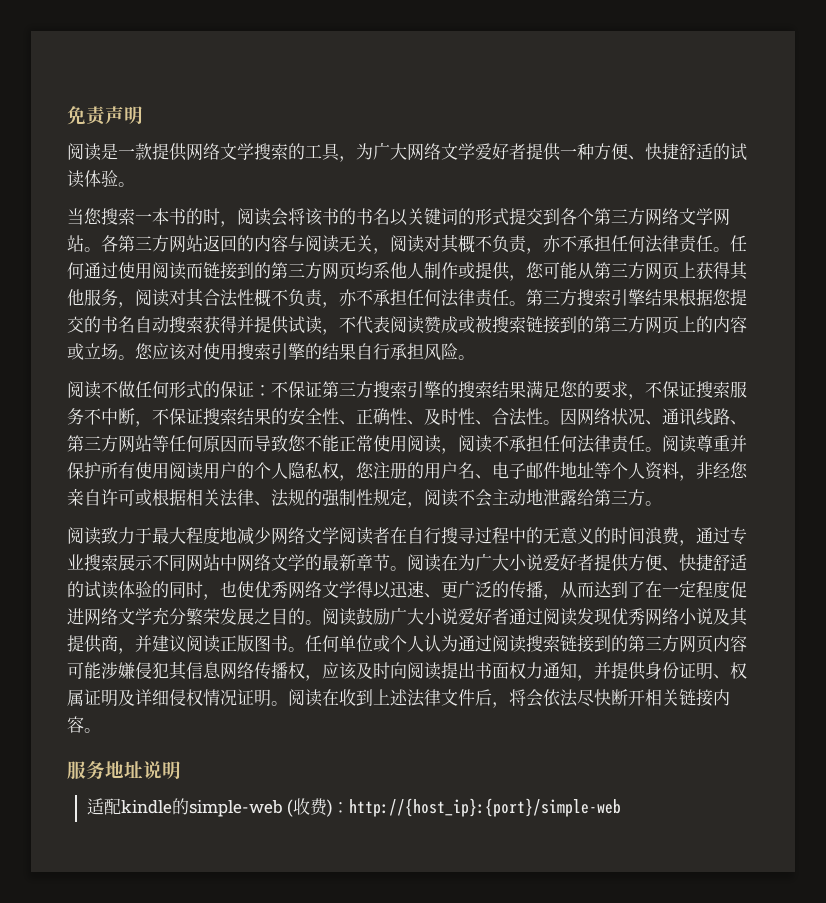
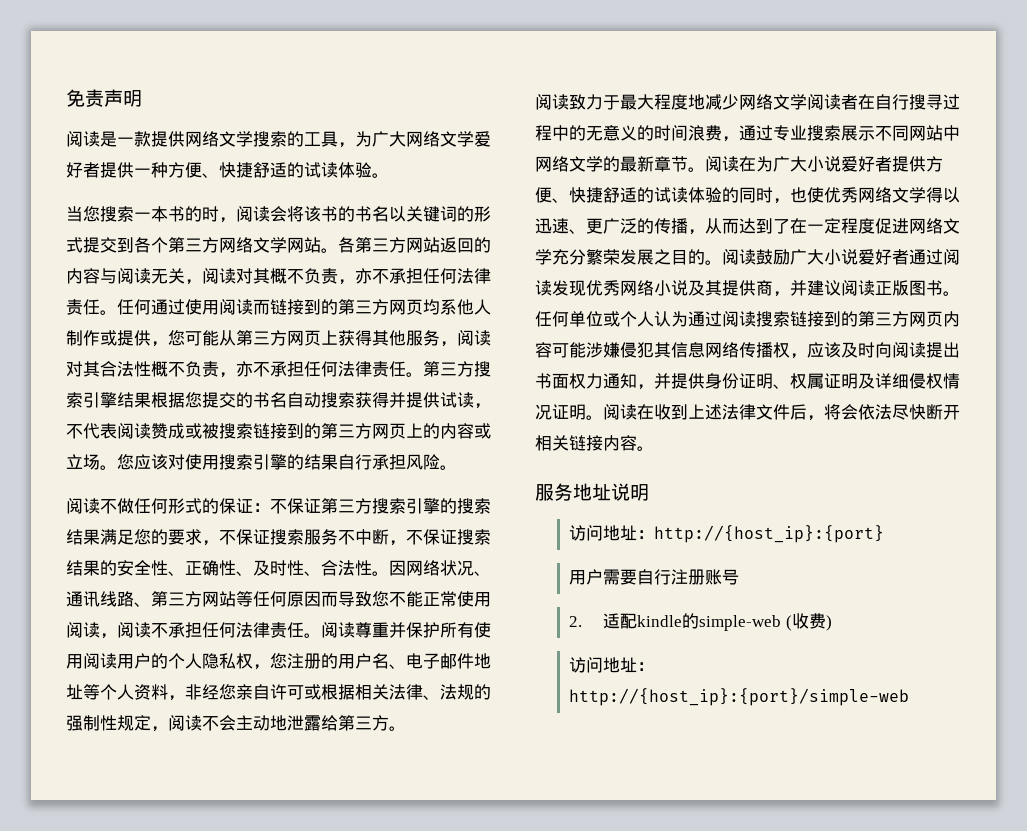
- 适配kindle的simple-web (收费)：http://{host_ip}:{port}/simple-web
+ 访问地址：http://{host_ip}:{port}
+ 用户需要自行注册账号
+ 2.适配kindle的simple-web (收费)
+ 访问地址：http://{host_ip}:{port}/simple-web

